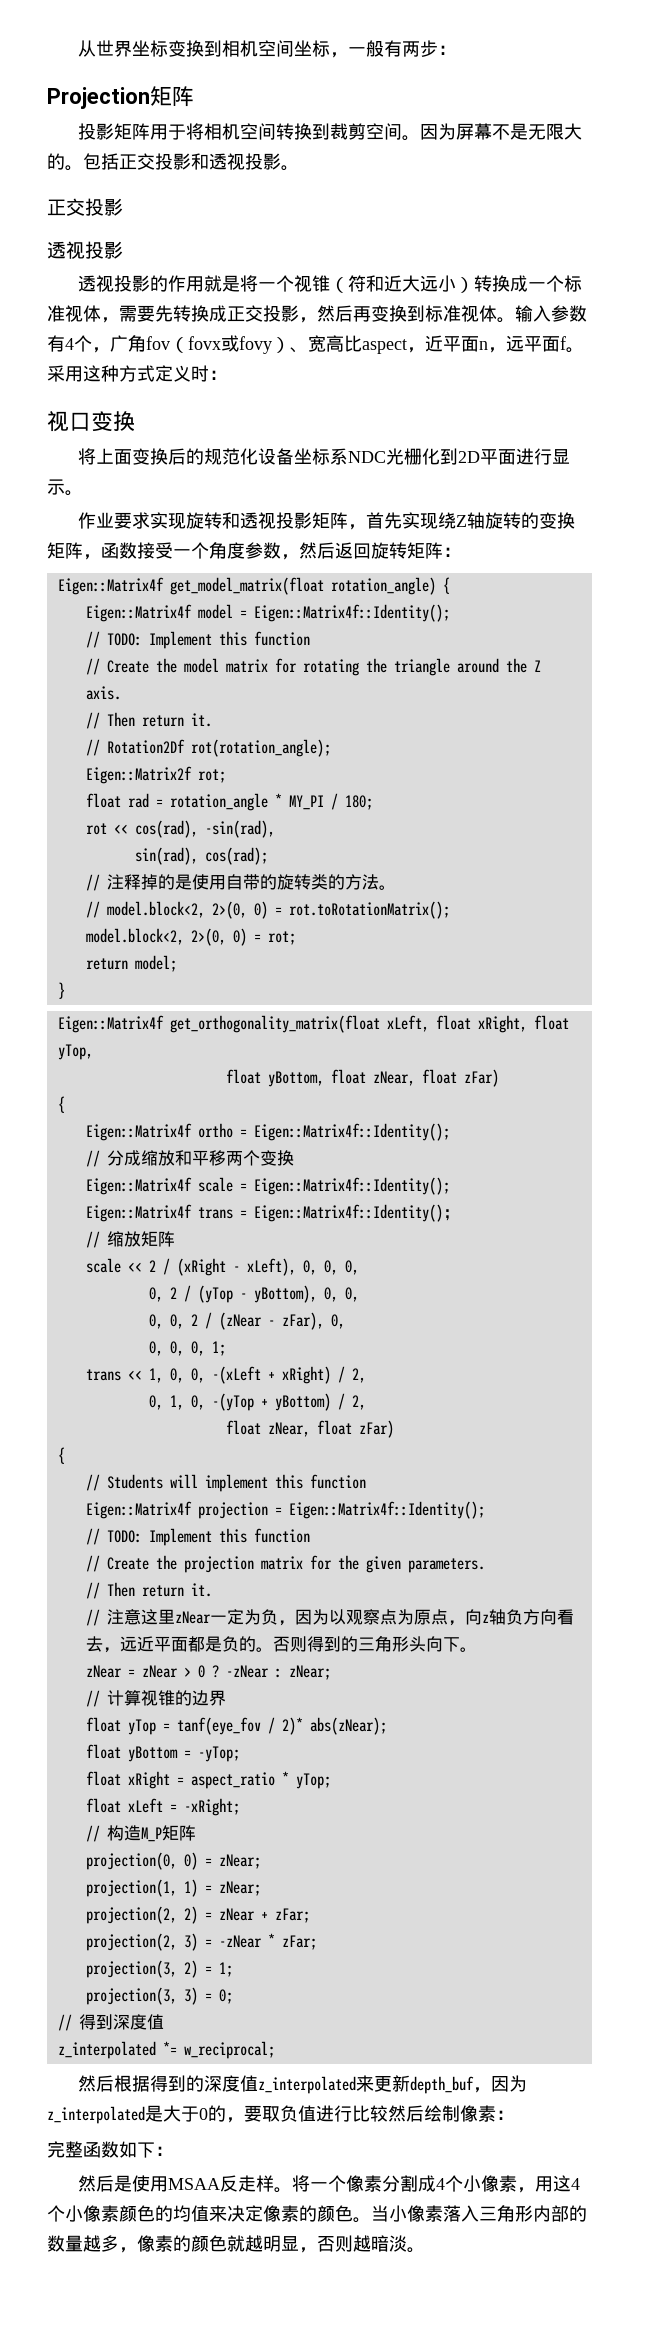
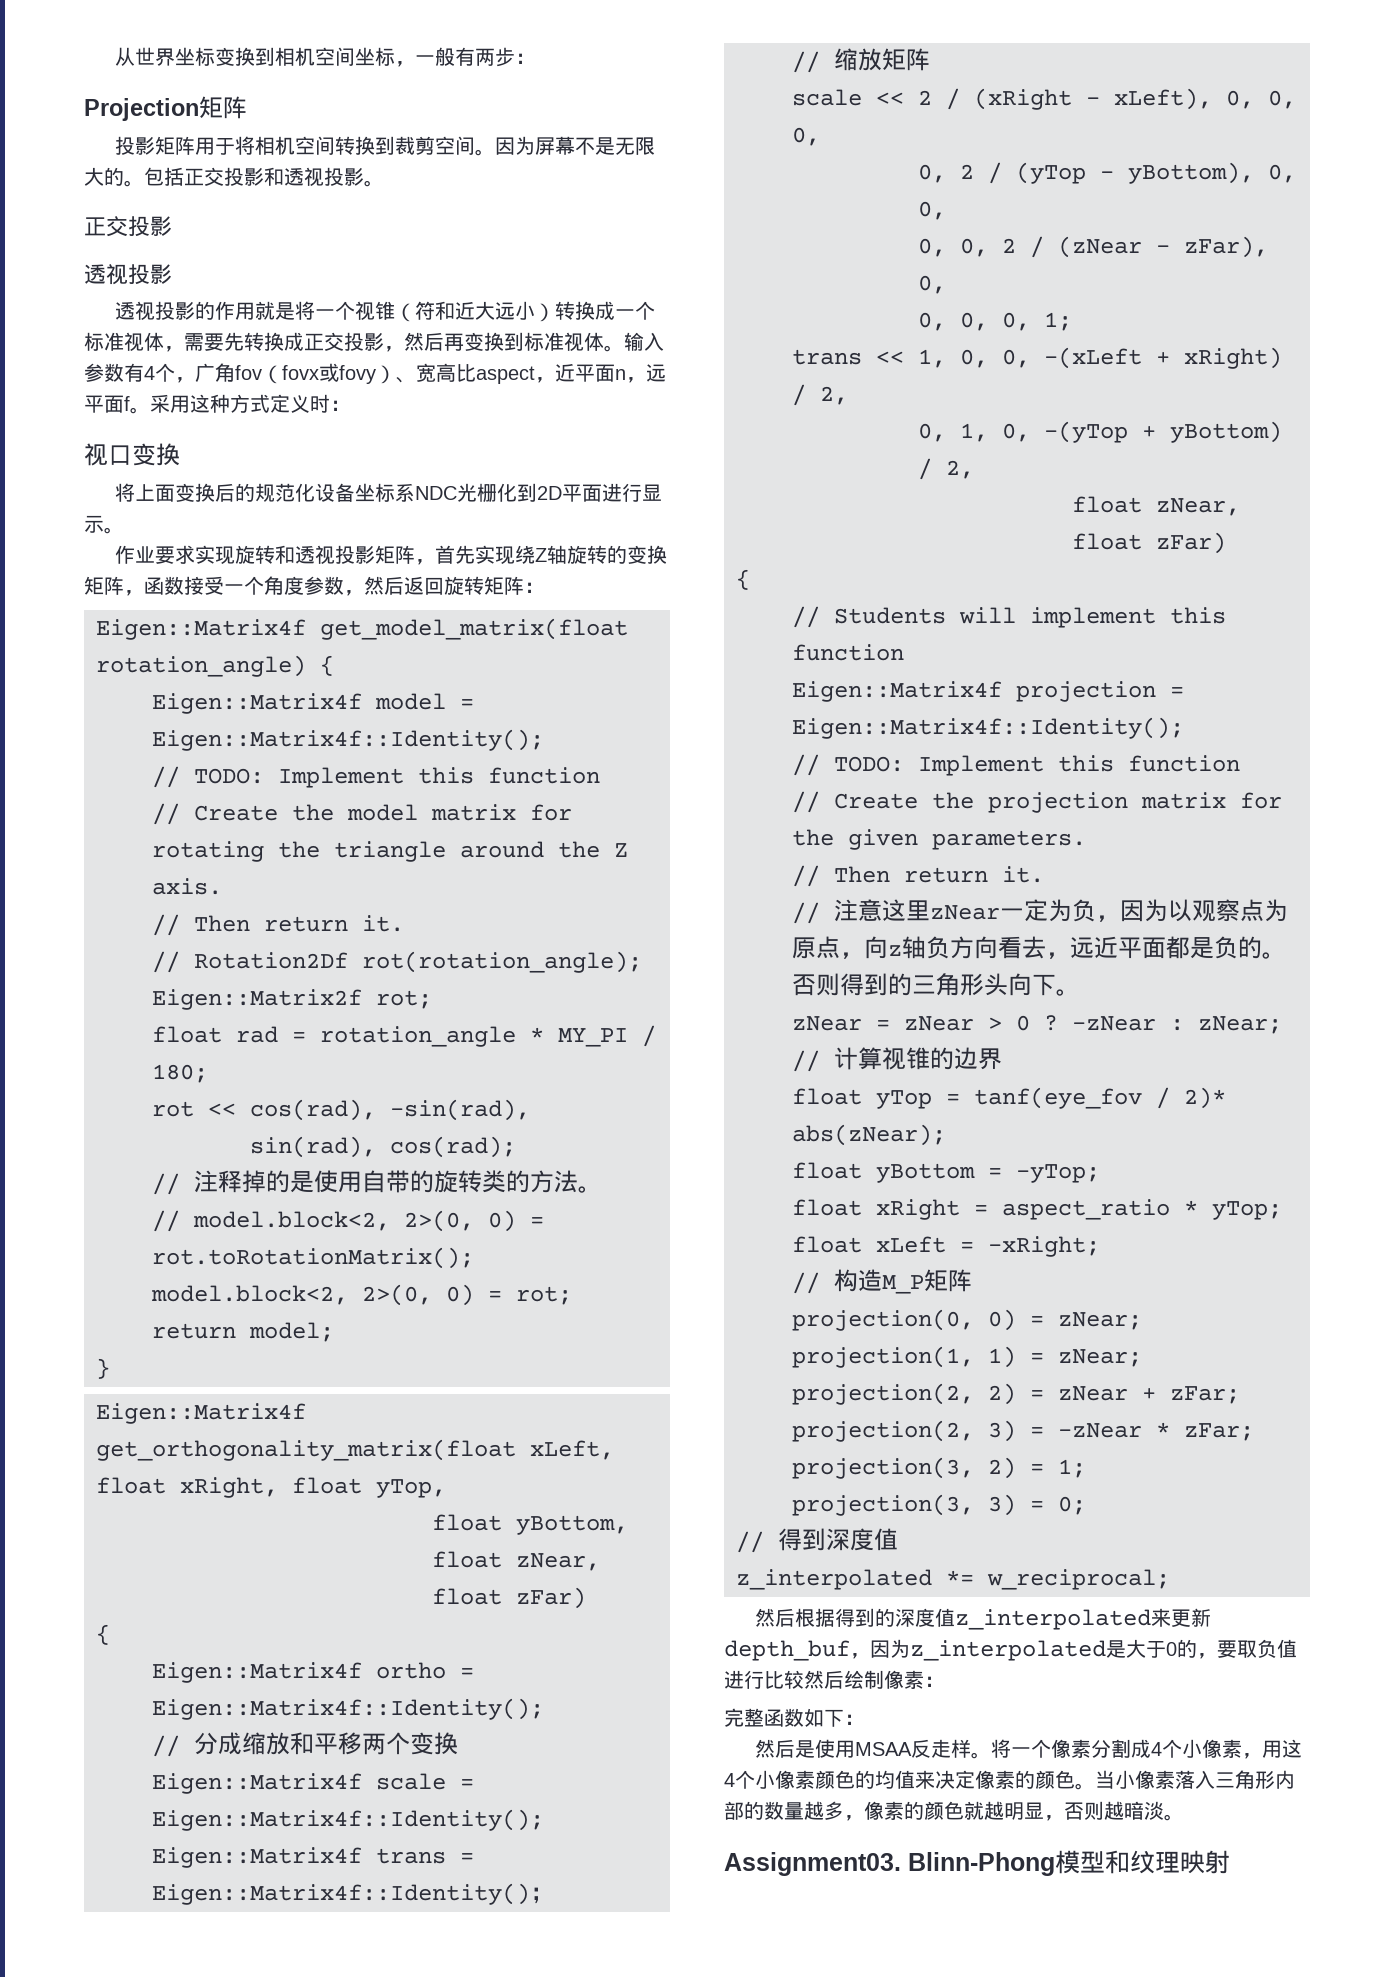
+ Assignment03. Blinn-Phong模型和纹理映射

